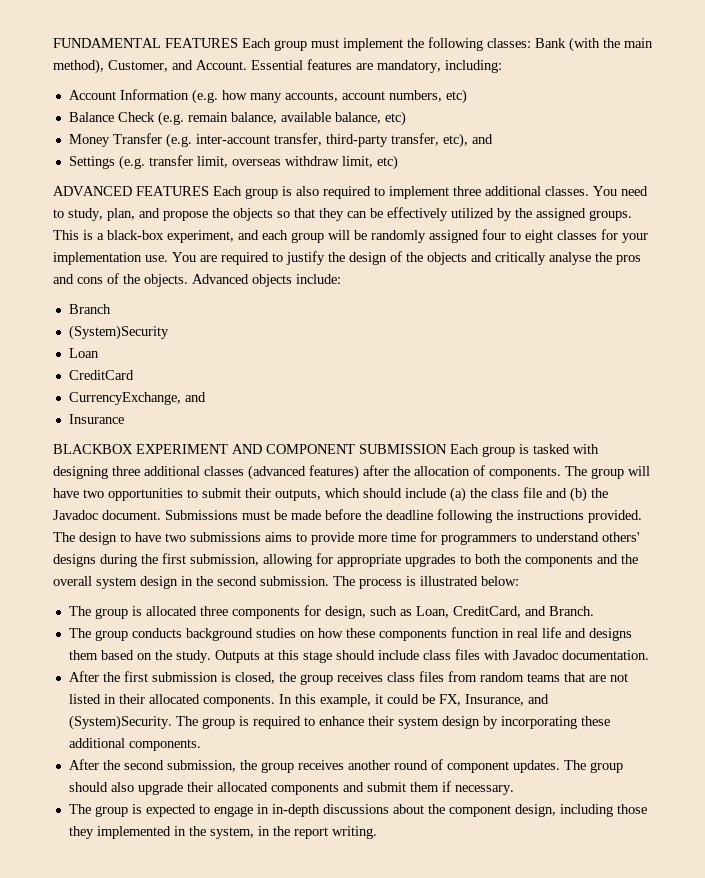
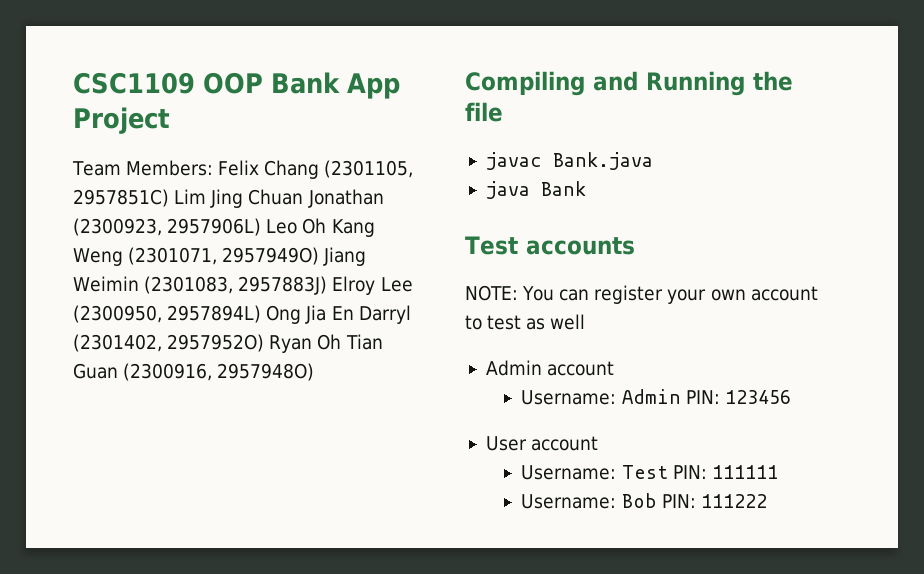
- FUNDAMENTAL FEATURES Each group must implement the following classes: Bank (with the main method), Customer, and Account. Essential features are mandatory, including:
- Account Information (e.g. how many accounts, account numbers, etc)
- Balance Check (e.g. remain balance, available balance, etc)
- Money Transfer (e.g. inter-account transfer, third-party transfer, etc), and
- Settings (e.g. transfer limit, overseas withdraw limit, etc)
- ADVANCED FEATURES Each group is also required to implement three additional classes. You need to study, plan, and propose the objects so that they can be effectively utilized by the assigned groups. This is a black-box experiment, and each group will be randomly assigned four to eight classes for your implementation use. You are required to justify the design of the objects and critically analyse the pros and cons of the objects. Advanced objects include:
- Branch
- (System)Security
- Loan
- CreditCard
- CurrencyExchange, and
- Insurance
- BLACKBOX EXPERIMENT AND COMPONENT SUBMISSION Each group is tasked with designing three additional classes (advanced features) after the allocation of components. The group will have two opportunities to submit their outputs, which should include (a) the class file and (b) the Javadoc document. Submissions must be made before the deadline following the instructions provided. The design to have two submissions aims to provide more time for programmers to understand others' designs during the first submission, allowing for appropriate upgrades to both the components and the overall system design in the second submission. The process is illustrated below:
- The group is allocated three components for design, such as Loan, CreditCard, and Branch.
- The group conducts background studies on how these components function in real life and designs them based on the study. Outputs at this stage should include class files with Javadoc documentation.
- After the first submission is closed, the group receives class files from random teams that are not listed in their allocated components. In this example, it could be FX, Insurance, and (System)Security. The group is required to enhance their system design by incorporating these additional components.
- After the second submission, the group receives another round of component updates. The group should also upgrade their allocated components and submit them if necessary.
- The group is expected to engage in in-depth discussions about the component design, including those they implemented in the system, in the report writing.
+ CSC1109 OOP Bank App Project
+ Team Members: Felix Chang (2301105, 2957851C) Lim Jing Chuan Jonathan (2300923, 2957906L) Leo Oh Kang Weng (2301071, 2957949O) Jiang Weimin (2301083, 2957883J) Elroy Lee (2300950, 2957894L) Ong Jia En Darryl (2301402, 2957952O) Ryan Oh Tian Guan (2300916, 2957948O)
+ Compiling and Running the file
+ javac Bank.java
+ java Bank
+ Test accounts
+ NOTE: You can register your own account to test as well
+ Admin account
+ Username: Admin PIN: 123456
+ User account
+ Username: Test PIN: 111111
+ Username: Bob PIN: 111222

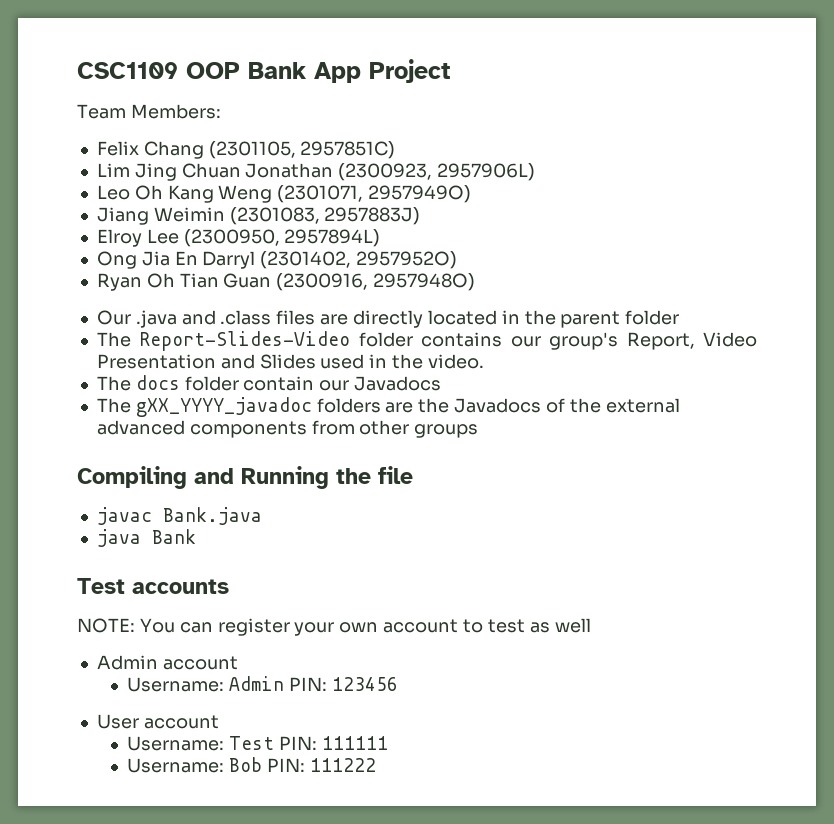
- Team Members: Felix Chang (2301105, 2957851C) Lim Jing Chuan Jonathan (2300923, 2957906L) Leo Oh Kang Weng (2301071, 2957949O) Jiang Weimin (2301083, 2957883J) Elroy Lee (2300950, 2957894L) Ong Jia En Darryl (2301402, 2957952O) Ryan Oh Tian Guan (2300916, 2957948O)
+ Team Members:
+ Felix Chang (2301105, 2957851C)
+ Lim Jing Chuan Jonathan (2300923, 2957906L)
+ Leo Oh Kang Weng (2301071, 2957949O)
+ Jiang Weimin (2301083, 2957883J)
+ Elroy Lee (2300950, 2957894L)
+ Ong Jia En Darryl (2301402, 2957952O)
+ Ryan Oh Tian Guan (2300916, 2957948O)
+ Our .java and .class files are directly located in the parent folder
+ The Report-Slides-Video folder contains our group's Report, Video Presentation and Slides used in the video.
+ The docs folder contain our Javadocs
+ The gXX_YYYY_javadoc folders are the Javadocs of the external advanced components from other groups

